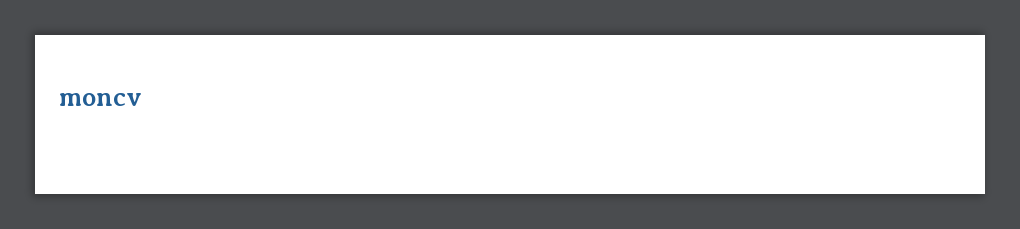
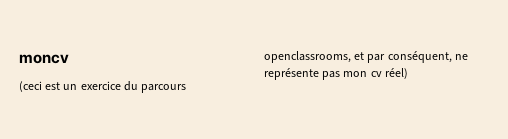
+ (ceci est un exercice du parcours openclassrooms, et par conséquent, ne représente pas mon cv réel)

